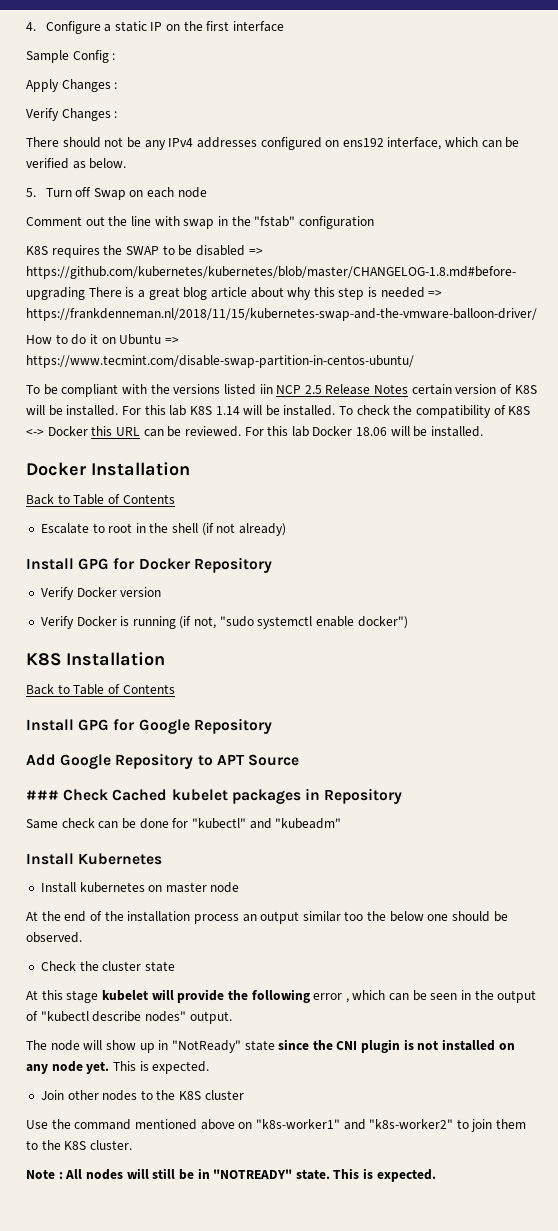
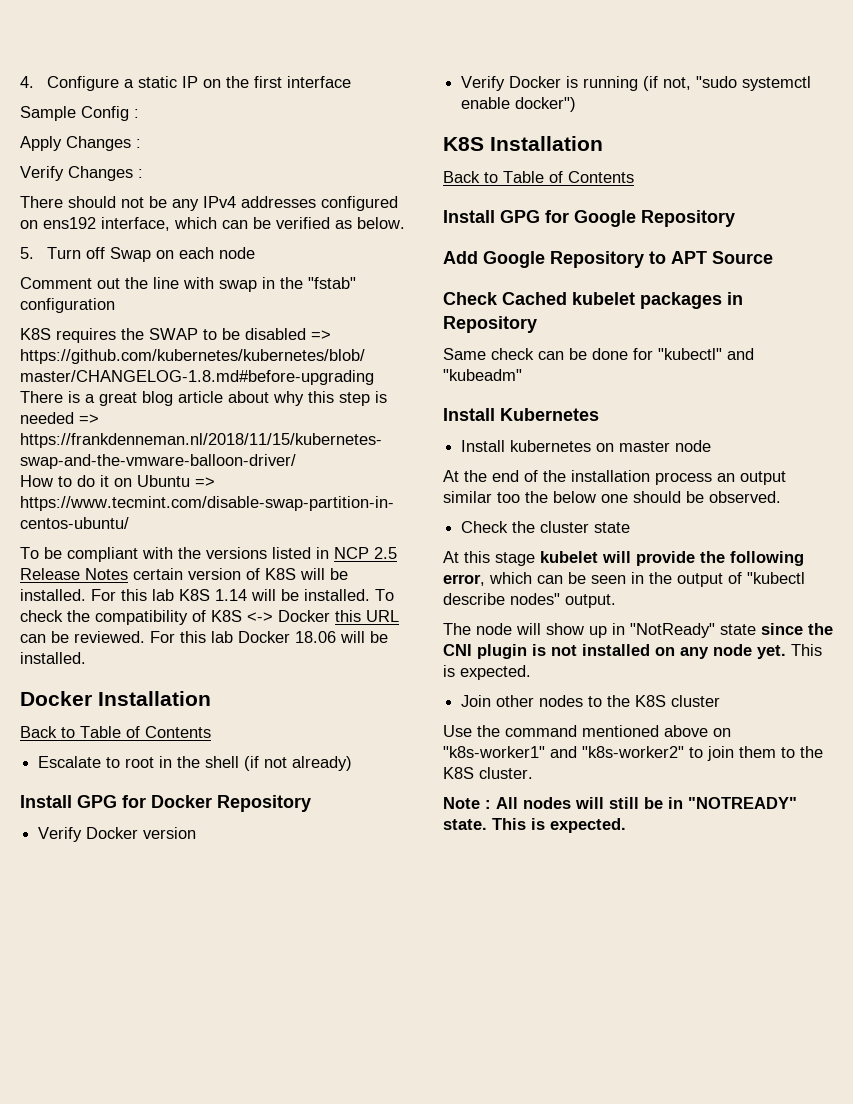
- To be compliant with the versions listed iin NCP 2.5 Release Notes certain version of K8S will be installed.
+ To be compliant with the versions listed in NCP 2.5 Release Notes certain version of K8S will be installed.
- ### Check Cached kubelet packages in Repository
+ Check Cached kubelet packages in Repository
- At this stage kubelet will provide the following error , which can be seen in the output of "kubectl describe nodes" output.
+ At this stage kubelet will provide the following error, which can be seen in the output of "kubectl describe nodes" output.

